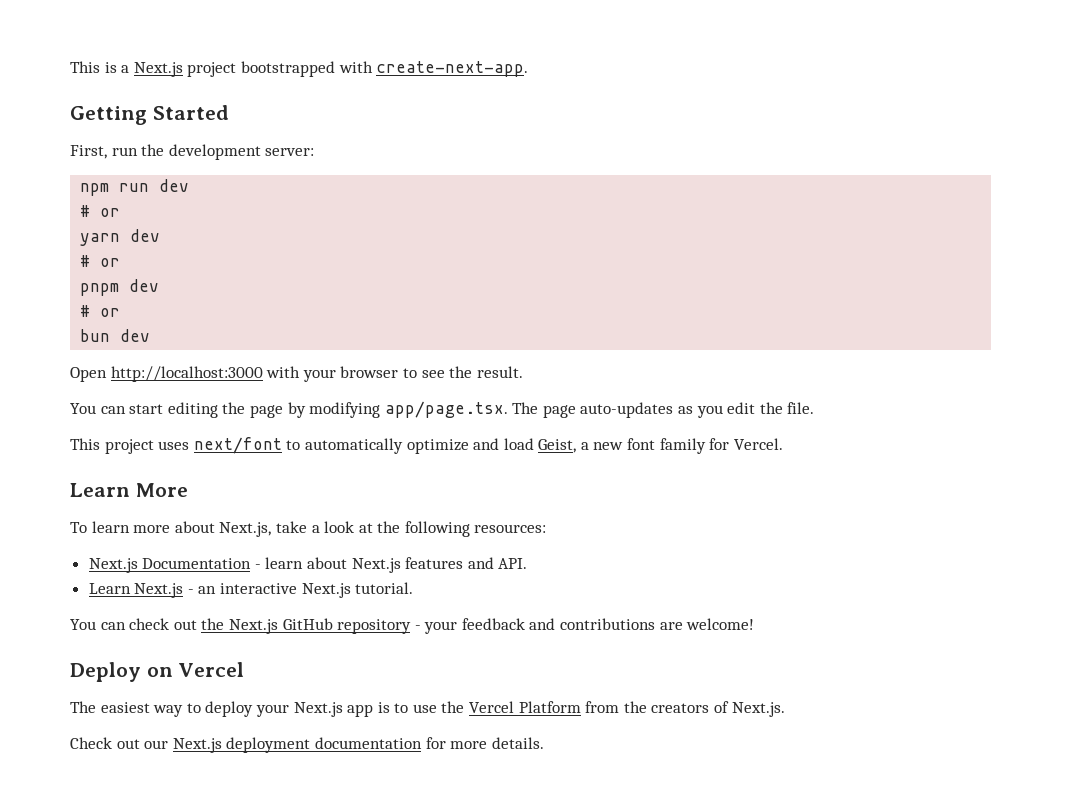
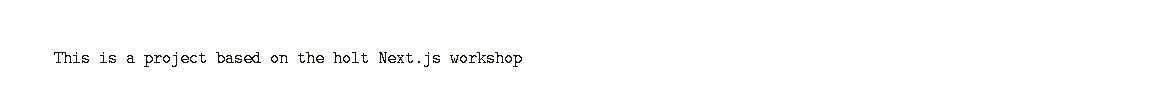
- This is a Next.js project bootstrapped with create-next-app.
- Getting Started
- First, run the development server:
- npm run dev
- # or
- yarn dev
- # or
- pnpm dev
- # or
- bun dev
- Open http://localhost:3000 with your browser to see the result.
- You can start editing the page by modifying app/page.tsx. The page auto-updates as you edit the file.
- This project uses next/font to automatically optimize and load Geist, a new font family for Vercel.
- Learn More
- To learn more about Next.js, take a look at the following resources:
- Next.js Documentation - learn about Next.js features and API.
- Learn Next.js - an interactive Next.js tutorial.
- You can check out the Next.js GitHub repository - your feedback and contributions are welcome!
- Deploy on Vercel
- The easiest way to deploy your Next.js app is to use the Vercel Platform from the creators of Next.js.
- Check out our Next.js deployment documentation for more details.
+ This is a project based on the holt Next.js workshop

